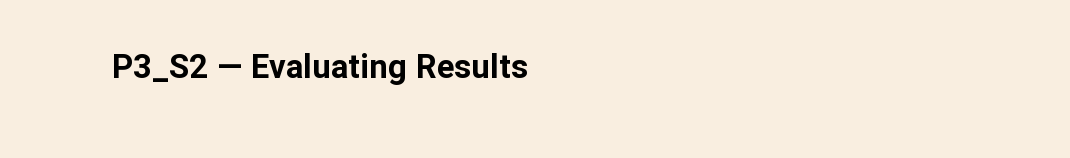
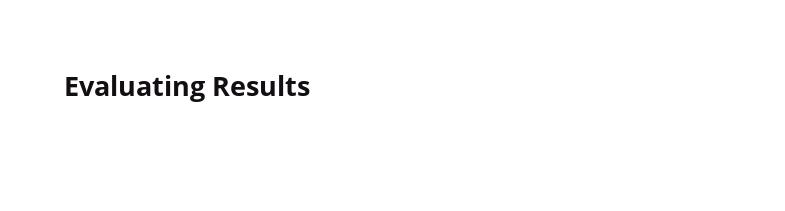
- P3_S2 — Evaluating Results
+ Evaluating Results

